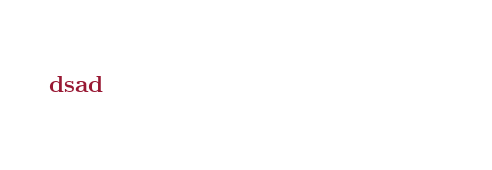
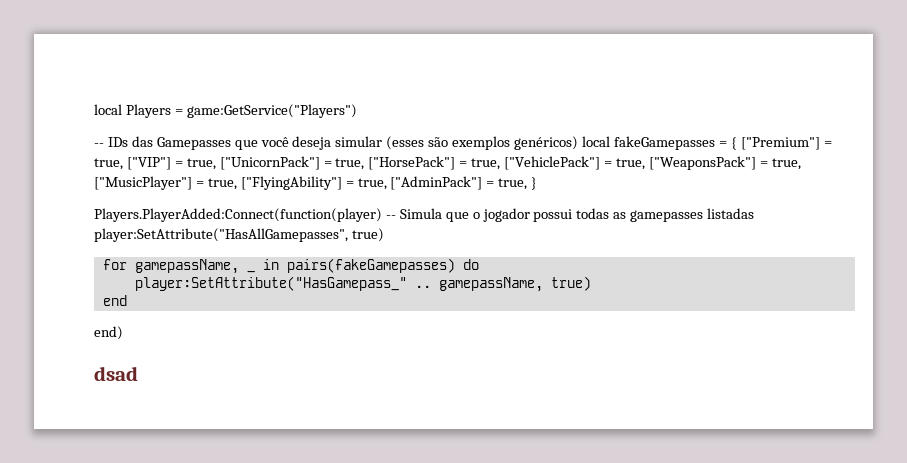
+ local Players = game:GetService("Players")
+ -- IDs das Gamepasses que você deseja simular (esses são exemplos genéricos) local fakeGamepasses = { ["Premium"] = true, ["VIP"] = true, ["UnicornPack"] = true, ["HorsePack"] = true, ["VehiclePack"] = true, ["WeaponsPack"] = true, ["MusicPlayer"] = true, ["FlyingAbility"] = true, ["AdminPack"] = true, }
+ Players.PlayerAdded:Connect(function(player) -- Simula que o jogador possui todas as gamepasses listadas player:SetAttribute("HasAllGamepasses", true)
+ for gamepassName, _ in pairs(fakeGamepasses) do
+ player:SetAttribute("HasGamepass_" .. gamepassName, true)
+ end
+ end)

